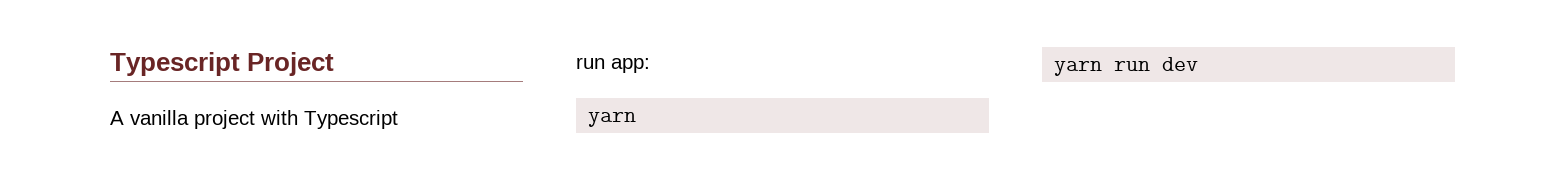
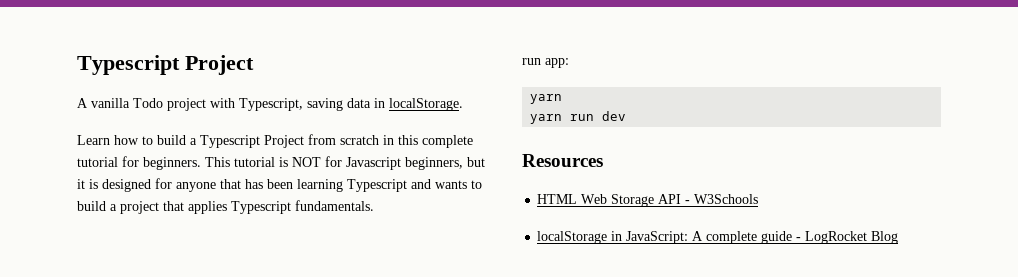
- A vanilla project with Typescript
+ A vanilla Todo project with Typescript, saving data in localStorage.
+ Learn how to build a Typescript Project from scratch in this complete tutorial for beginners. This tutorial is NOT for Javascript beginners, but it is designed for anyone that has been learning Typescript and wants to build a project that applies Typescript fundamentals.
+ Resources
+ HTML Web Storage API - W3Schools
+ localStorage in JavaScript: A complete guide - LogRocket Blog

